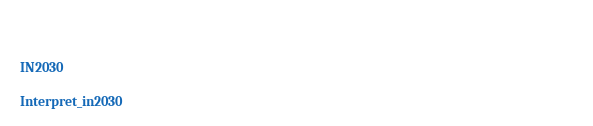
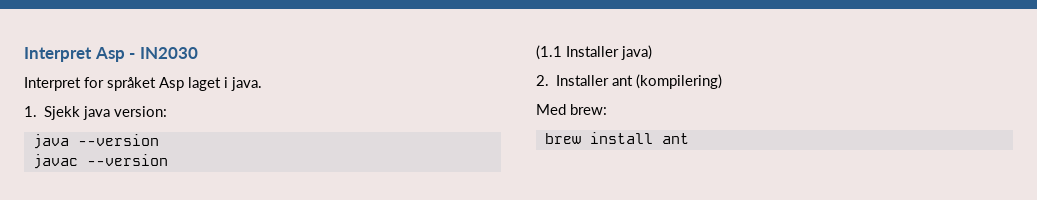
- IN2030
- Interpret_in2030
+ Interpret Asp - IN2030
+ Interpret for språket Asp laget i java.
+ 1. Sjekk java version:
+ java --version
+ javac --version
+ (1.1 Installer java)
+ 2. Installer ant (kompilering)
+ Med brew:
+ brew install ant

